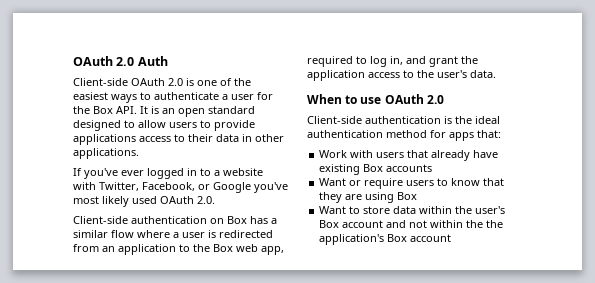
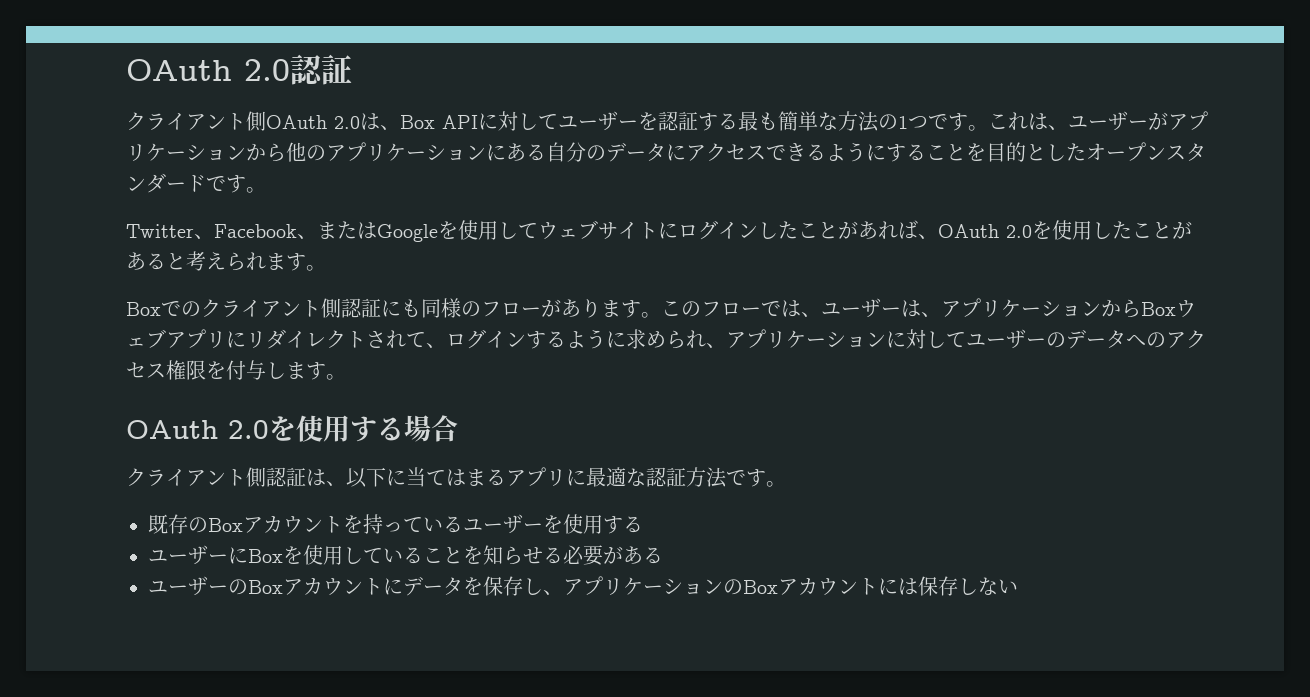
- OAuth 2.0 Auth
- Client-side OAuth 2.0 is one of the easiest ways to authenticate a user for the Box API. It is an open standard designed to allow users to provide applications access to their data in other applications.
- If you've ever logged in to a website with Twitter, Facebook, or Google you've most likely used OAuth 2.0.
- Client-side authentication on Box has a similar flow where a user is redirected from an application to the Box web app, required to log in, and grant the application access to the user's data.
- When to use OAuth 2.0
- Client-side authentication is the ideal authentication method for apps that:
- Work with users that already have existing Box accounts
- Want or require users to know that they are using Box
- Want to store data within the user's Box account and not within the the application's Box account
+ OAuth 2.0認証
+ クライアント側OAuth 2.0は、Box APIに対してユーザーを認証する最も簡単な方法の1つです。これは、ユーザーがアプリケーションから他のアプリケーションにある自分のデータにアクセスできるようにすることを目的としたオープンスタンダードです。
+ Twitter、Facebook、またはGoogleを使用してウェブサイトにログインしたことがあれば、OAuth 2.0を使用したことがあると考えられます。
+ Boxでのクライアント側認証にも同様のフローがあります。このフローでは、ユーザーは、アプリケーションからBoxウェブアプリにリダイレクトされて、ログインするように求められ、アプリケーションに対してユーザーのデータへのアクセス権限を付与します。
+ OAuth 2.0を使用する場合
+ クライアント側認証は、以下に当てはまるアプリに最適な認証方法です。
+ 既存のBoxアカウントを持っているユーザーを使用する
+ ユーザーにBoxを使用していることを知らせる必要がある
+ ユーザーのBoxアカウントにデータを保存し、アプリケーションのBoxアカウントには保存しない

